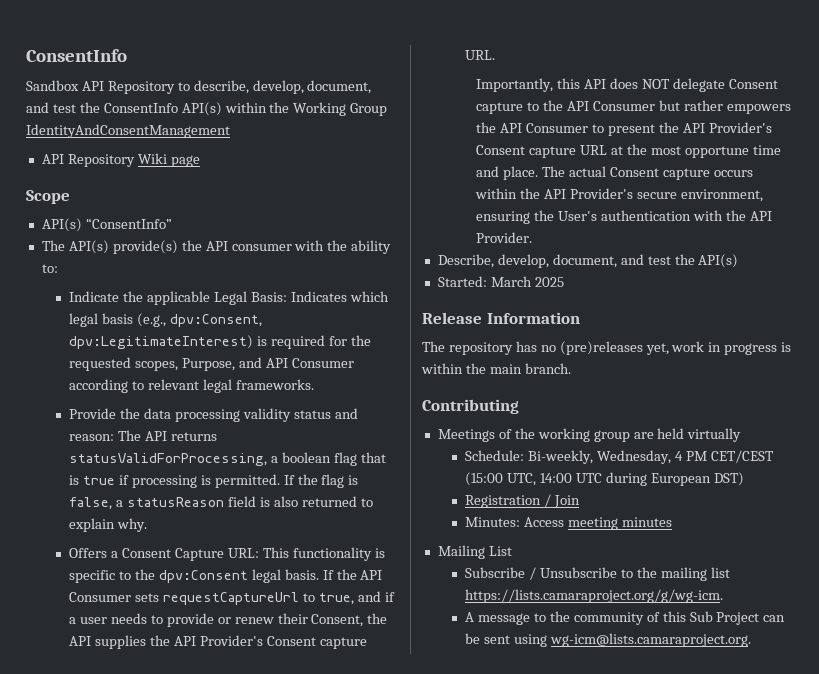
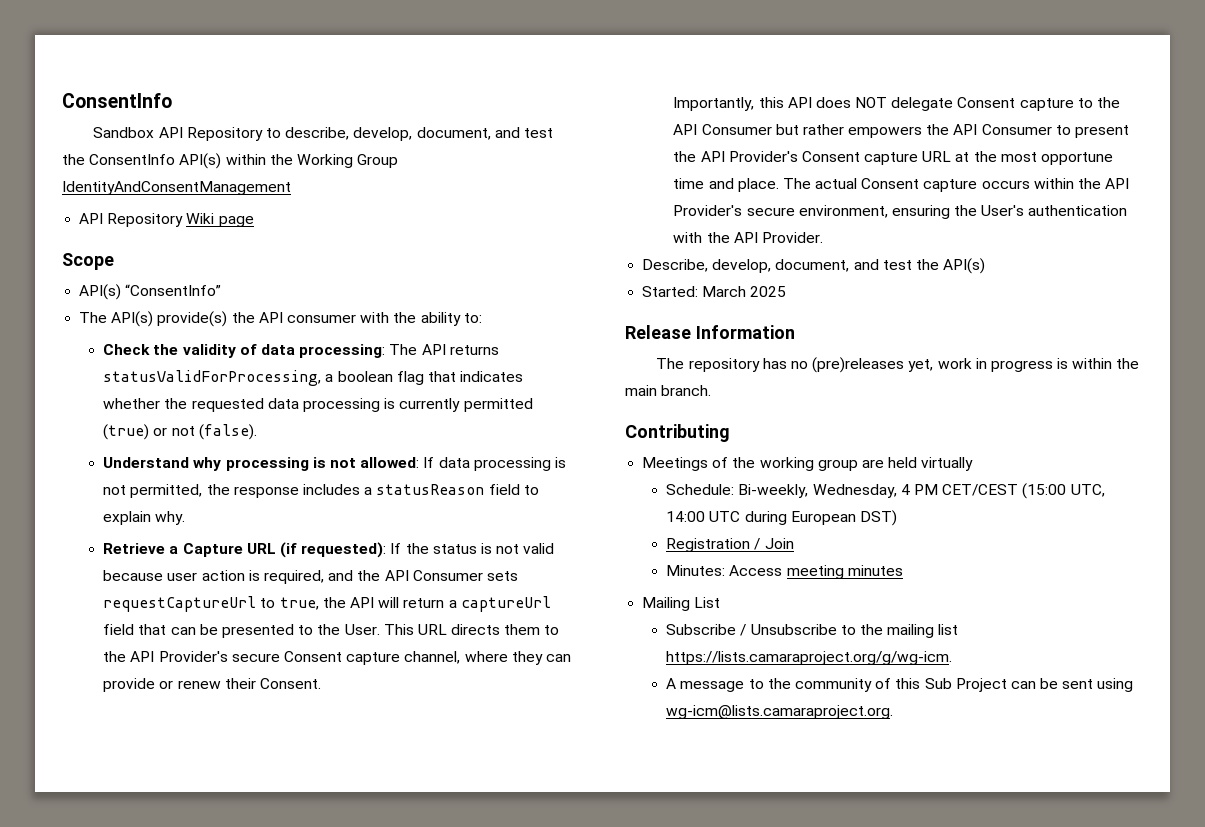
- Indicate the applicable Legal Basis: Indicates which legal basis (e.g., dpv:Consent, dpv:LegitimateInterest) is required for the requested scopes, Purpose, and API Consumer according to relevant legal frameworks.
- Provide the data processing validity status and reason: The API returns statusValidForProcessing, a boolean flag that is true if processing is permitted. If the flag is false, a statusReason field is also returned to explain why.
- Offers a Consent Capture URL: This functionality is specific to the dpv:Consent legal basis. If the API Consumer sets requestCaptureUrl to true, and if a user needs to provide or renew their Consent, the API supplies the API Provider's Consent capture URL.
+ Check the validity of data processing: The API returns statusValidForProcessing, a boolean flag that indicates whether the requested data processing is currently permitted (true) or not (false).
+ Understand why processing is not allowed: If data processing is not permitted, the response includes a statusReason field to explain why.
+ Retrieve a Capture URL (if requested): If the status is not valid because user action is required, and the API Consumer sets requestCaptureUrl to true, the API will return a captureUrl field that can be presented to the User. This URL directs them to the API Provider's secure Consent capture channel, where they can provide or renew their Consent.

